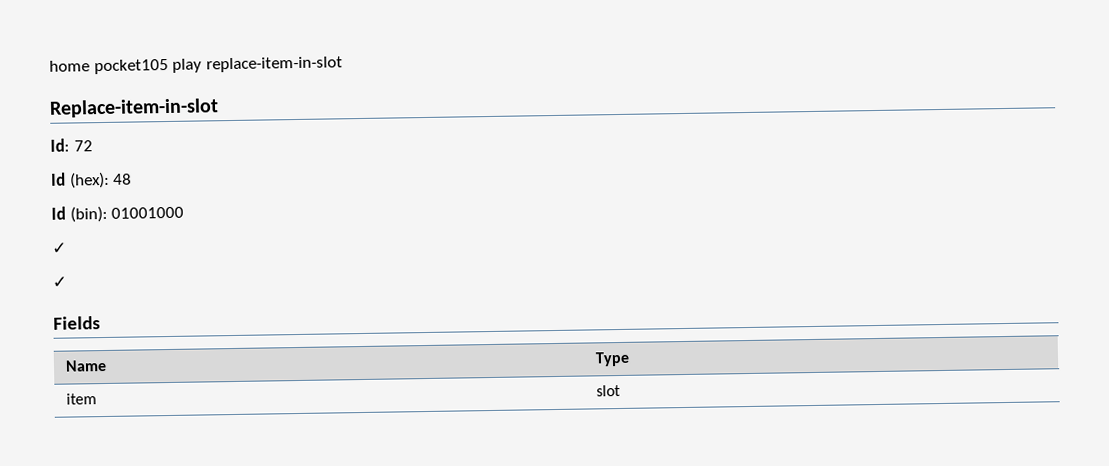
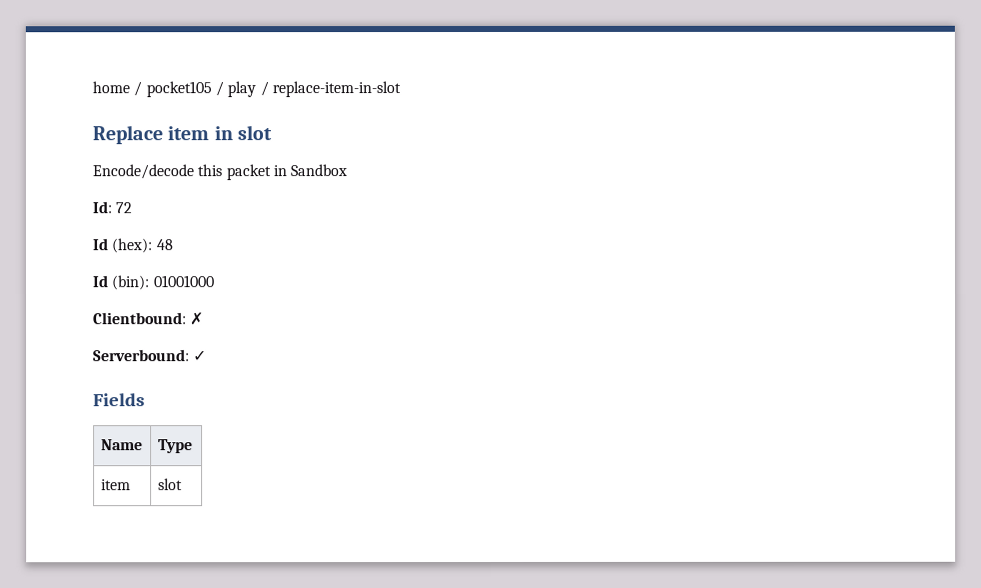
- home pocket105 play replace-item-in-slot
- Replace-item-in-slot
+ home / pocket105 / play / replace-item-in-slot
+ Replace item in slot
+ Encode/decode this packet in Sandbox
  Id (bin): 01001000
- ✓
- ✓
+ Clientbound: ✗
+ Serverbound: ✓

